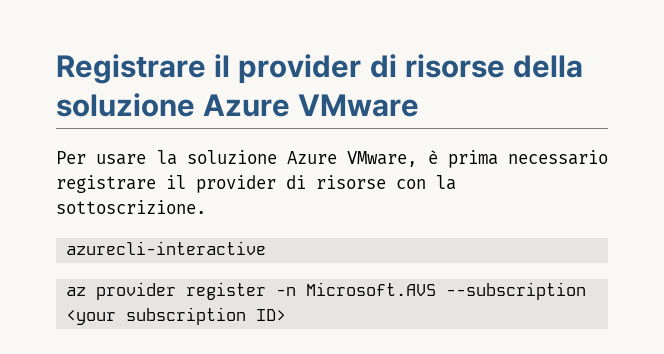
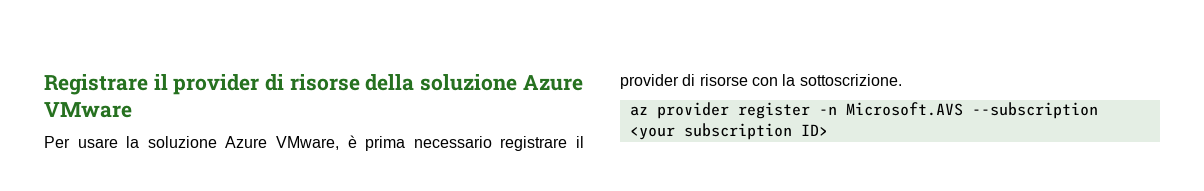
- azurecli-interactive

